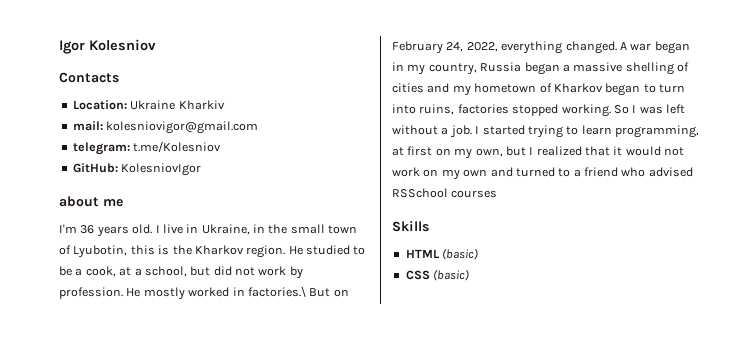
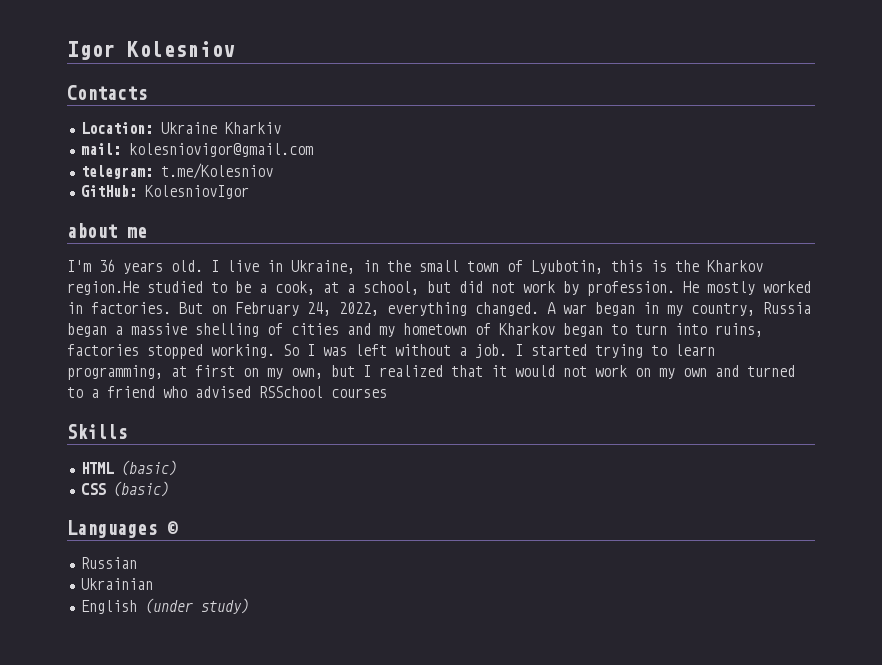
- I live in Ukraine, in the small town of Lyubotin, this is the Kharkov region. He studied to be a cook, at a school, but did not work by profession.
+ I live in Ukraine, in the small town of Lyubotin, this is the Kharkov region.He studied to be a cook, at a school, but did not work by profession.
- He mostly worked in factories.\ But on February 24, 2022, everything changed.
+ He mostly worked in factories. But on February 24, 2022, everything changed.
+ Languages ©
+ Russian
+ Ukrainian
+ English (under study)

